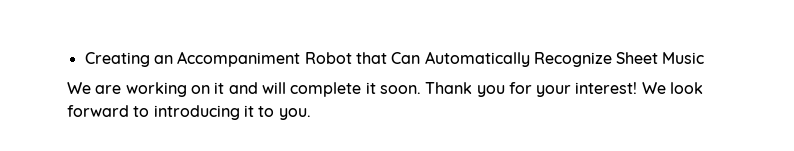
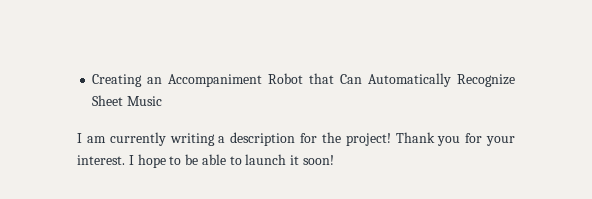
- We are working on it and will complete it soon. Thank you for your interest! We look forward to introducing it to you.
+ I am currently writing a description for the project! Thank you for your interest. I hope to be able to launch it soon!

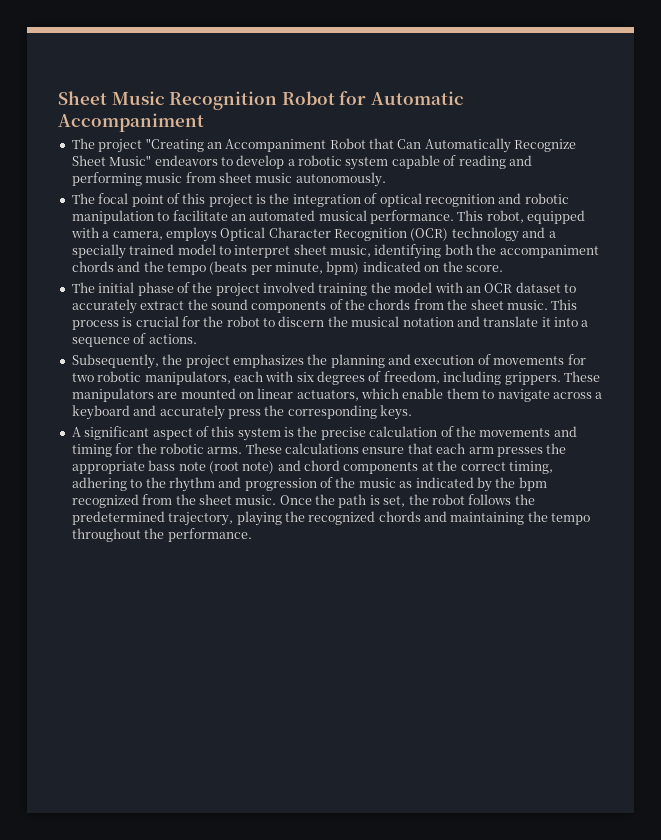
- Creating an Accompaniment Robot that Can Automatically Recognize Sheet Music
- I am currently writing a description for the project! Thank you for your interest. I hope to be able to launch it soon!
+ Sheet Music Recognition Robot for Automatic Accompaniment
+ The project "Creating an Accompaniment Robot that Can Automatically Recognize Sheet Music" endeavors to develop a robotic system capable of reading and performing music from sheet music autonomously.
+ The focal point of this project is the integration of optical recognition and robotic manipulation to facilitate an automated musical performance. This robot, equipped with a camera, employs Optical Character Recognition (OCR) technology and a specially trained model to interpret sheet music, identifying both the accompaniment chords and the tempo (beats per minute, bpm) indicated on the score.
+ The initial phase of the project involved training the model with an OCR dataset to accurately extract the sound components of the chords from the sheet music. This process is crucial for the robot to discern the musical notation and translate it into a sequence of actions.
+ Subsequently, the project emphasizes the planning and execution of movements for two robotic manipulators, each with six degrees of freedom, including grippers. These manipulators are mounted on linear actuators, which enable them to navigate across a keyboard and accurately press the corresponding keys.
+ A significant aspect of this system is the precise calculation of the movements and timing for the robotic arms. These calculations ensure that each arm presses the appropriate bass note (root note) and chord components at the correct timing, adhering to the rhythm and progression of the music as indicated by the bpm recognized from the sheet music. Once the path is set, the robot follows the predetermined trajectory, playing the recognized chords and maintaining the tempo throughout the performance.

